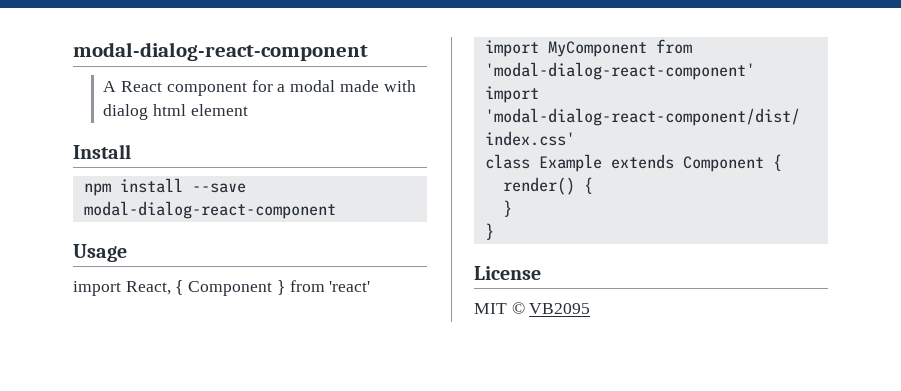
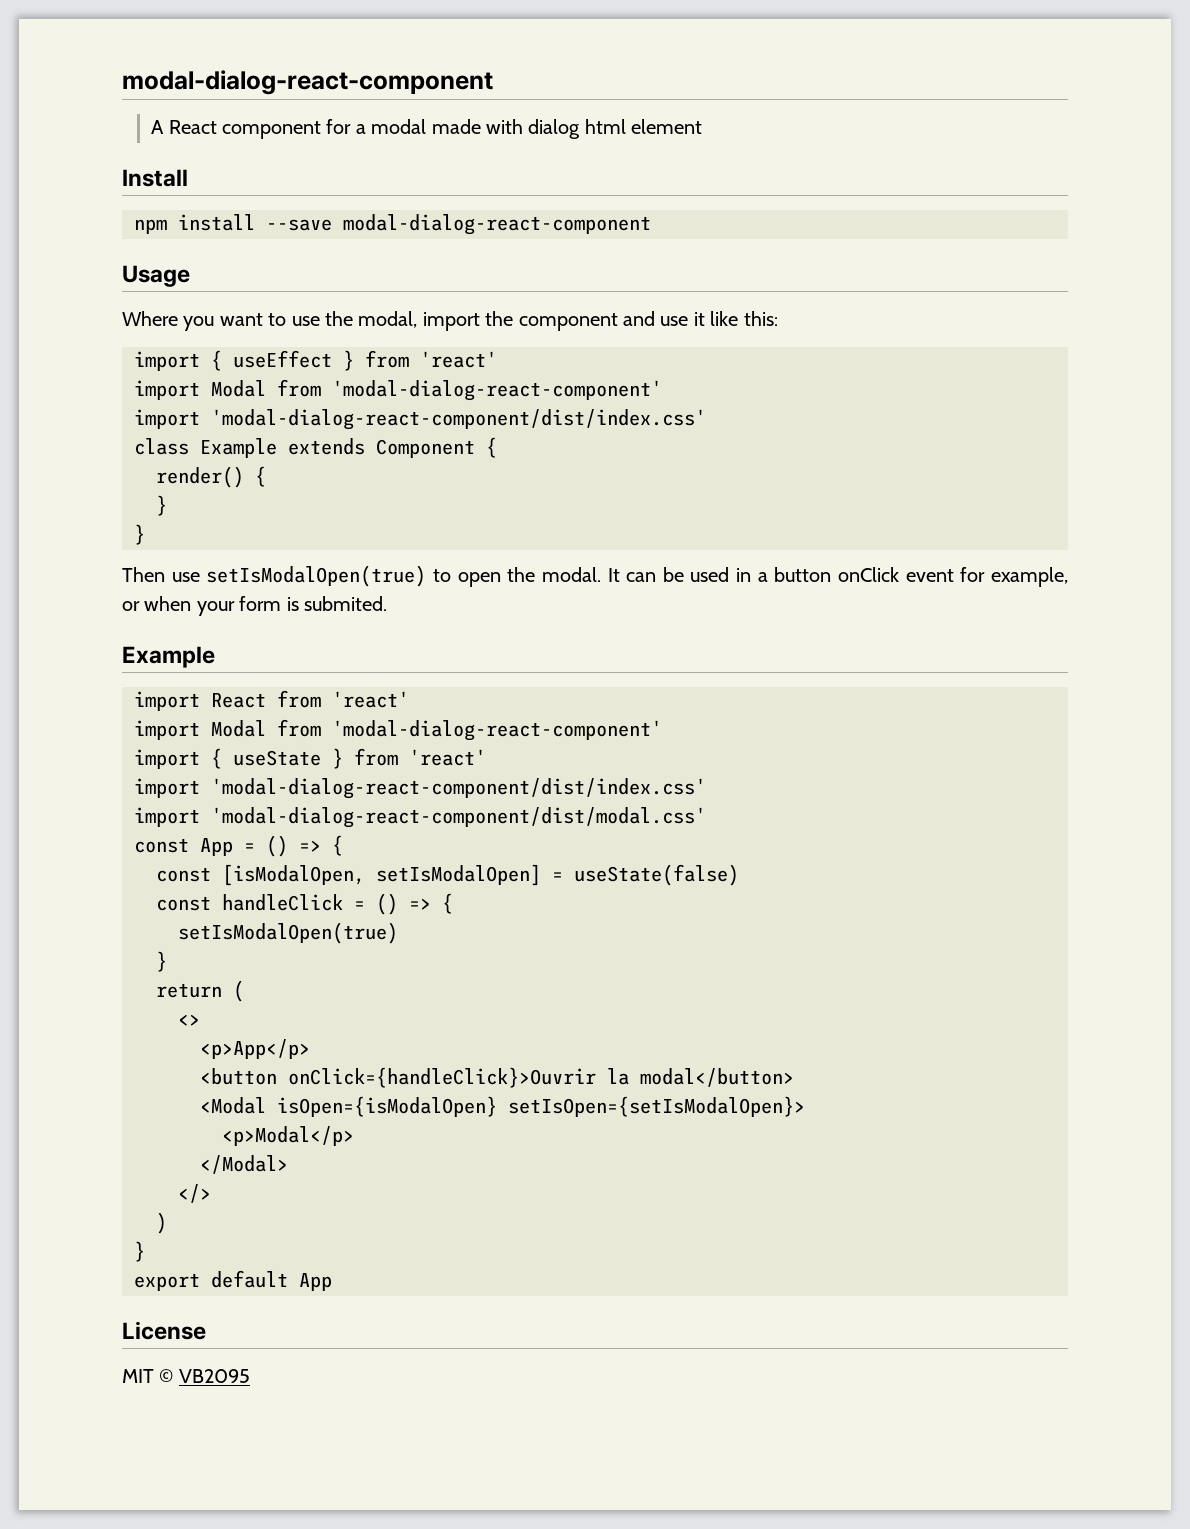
- import React, { Component } from 'react'
- import MyComponent from 'modal-dialog-react-component'
+ Where you want to use the modal, import the component and use it like this:
+ import { useEffect } from 'react'
+ import Modal from 'modal-dialog-react-component'
+ Then use setIsModalOpen(true) to open the modal. It can be used in a button onClick event for example, or when your form is submited.
+ Example
+ import React from 'react'
+ import Modal from 'modal-dialog-react-component'
+ import { useState } from 'react'
+ import 'modal-dialog-react-component/dist/index.css'
+ import 'modal-dialog-react-component/dist/modal.css'
+ const App = () => {
+ const [isModalOpen, setIsModalOpen] = useState(false)
+ const handleClick = () => {
+ setIsModalOpen(true)
+ }
+ return (
+ <>
+ <p>App</p>
+ <button onClick={handleClick}>Ouvrir la modal</button>
+ <Modal isOpen={isModalOpen} setIsOpen={setIsModalOpen}>
+ <p>Modal</p>
+ </Modal>
+ </>
+ )
+ }
+ export default App

